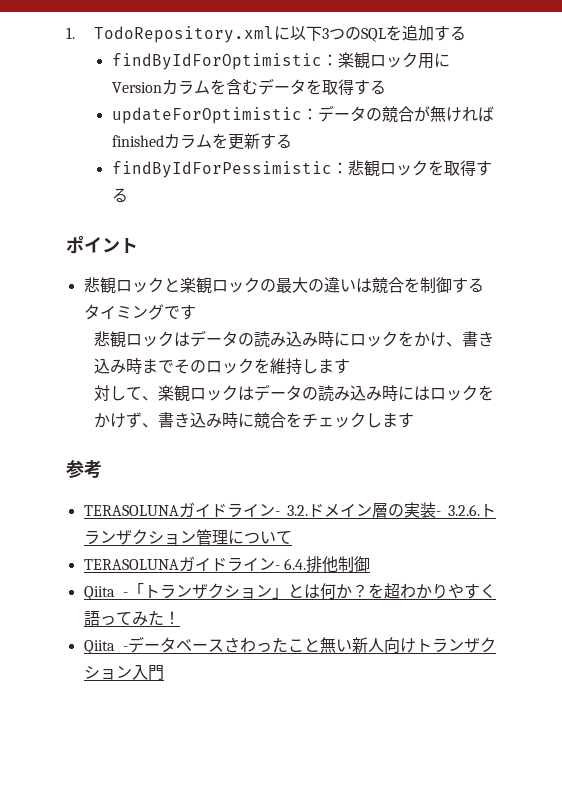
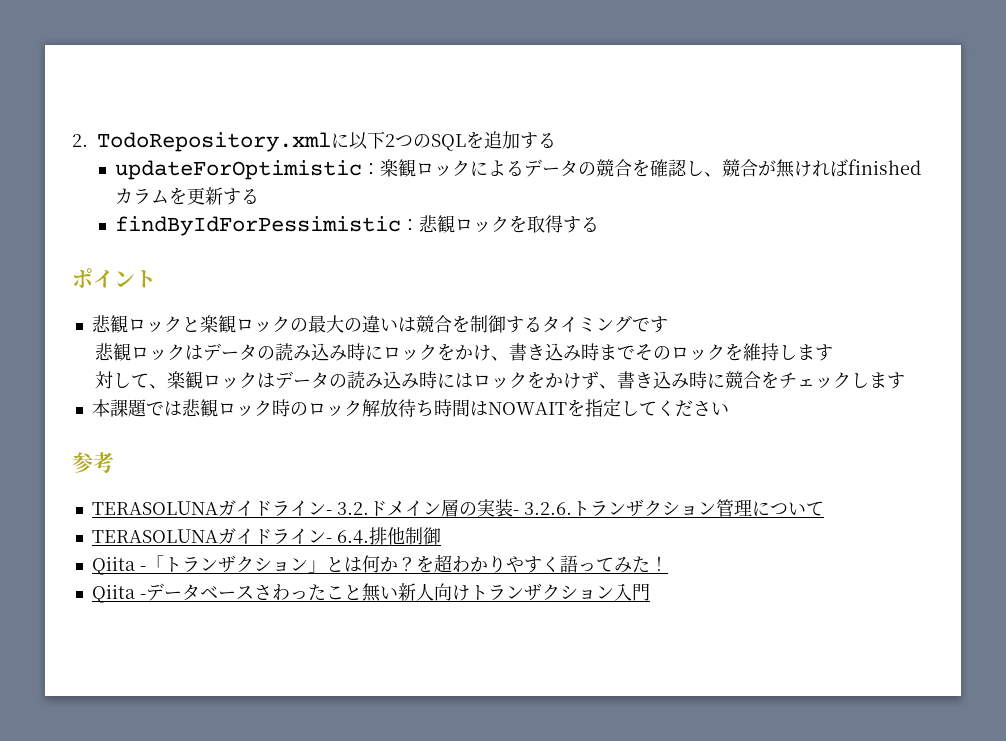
- 1. TodoRepository.xmlに以下3つのSQLを追加する
+ 2. TodoRepository.xmlに以下2つのSQLを追加する
- findByIdForOptimistic：楽観ロック用にVersionカラムを含むデータを取得する
- updateForOptimistic：データの競合が無ければfinishedカラムを更新する
+ updateForOptimistic：楽観ロックによるデータの競合を確認し、競合が無ければfinishedカラムを更新する
+ 本課題では悲観ロック時のロック解放待ち時間はNOWAITを指定してください

